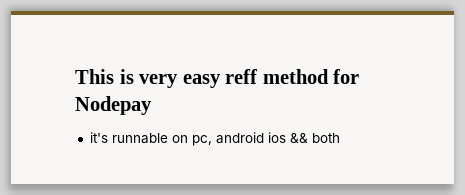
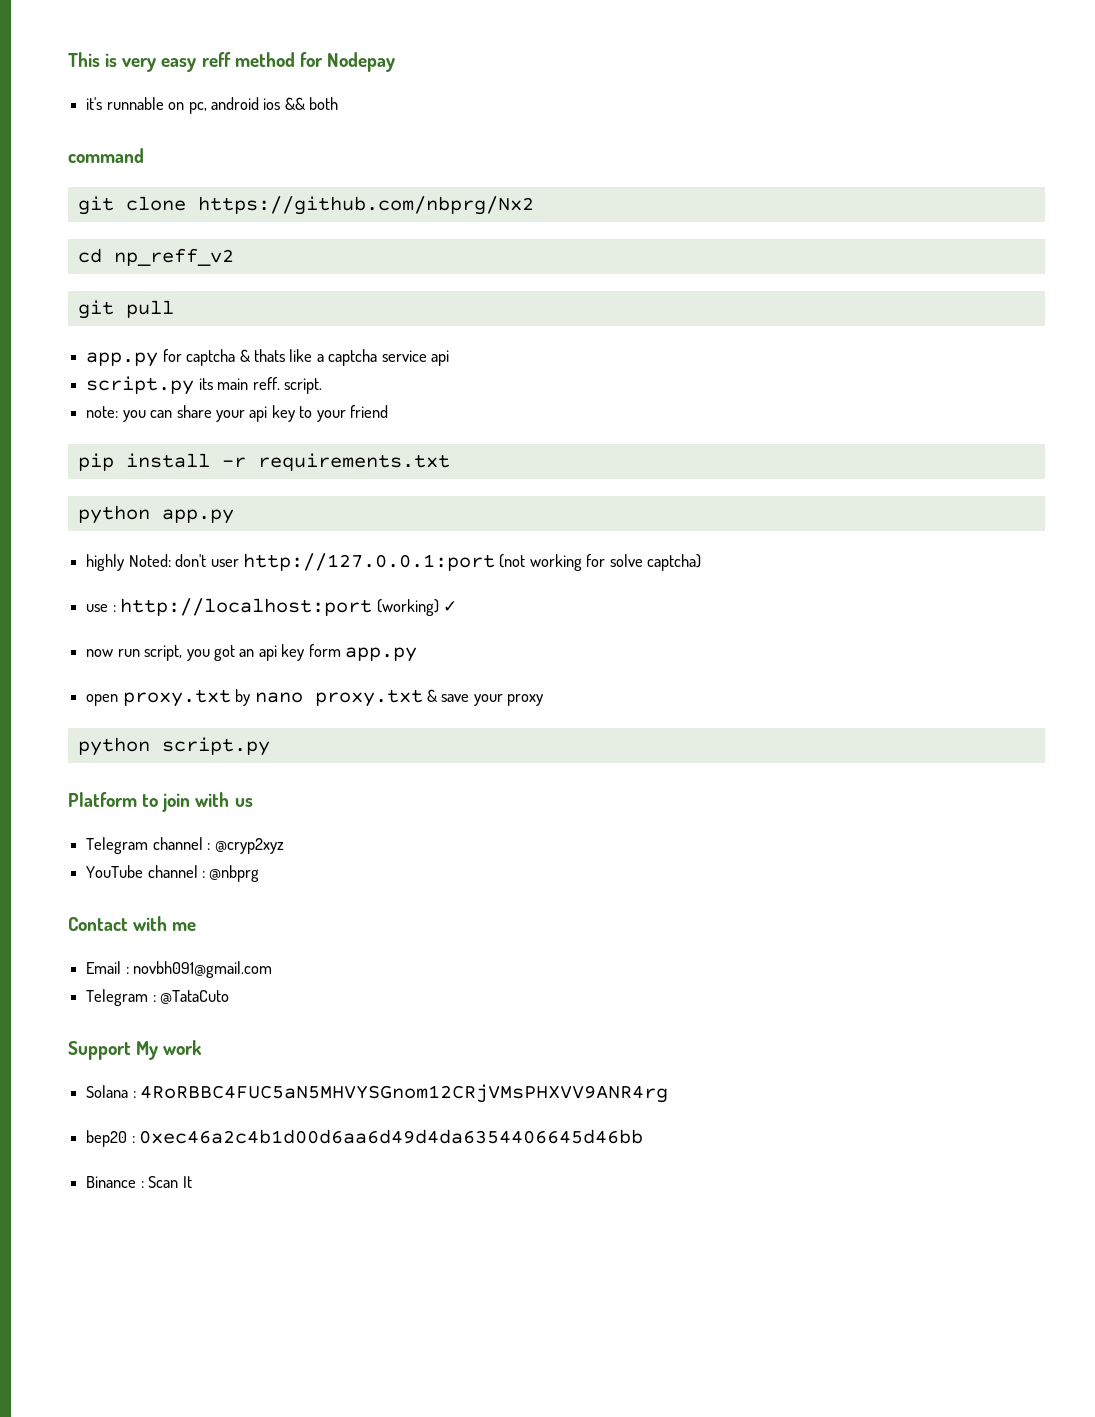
+ command
+ git clone https://github.com/nbprg/Nx2
+ cd np_reff_v2
+ git pull
+ app.py for captcha & thats like a captcha service api
+ script.py its main reff. script.
+ note: you can share your api key to your friend
+ pip install -r requirements.txt
+ python app.py
+ highly Noted: don't user http://127.0.0.1:port (not working for solve captcha)
+ use : http://localhost:port (working) ✓
+ now run script, you got an api key form app.py
+ open proxy.txt by nano proxy.txt & save your proxy
+ python script.py
+ Platform to join with us
+ Telegram channel : @cryp2xyz
+ YouTube channel : @nbprg
+ Contact with me
+ Email : novbh091@gmail.com
+ Telegram : @TataCuto
+ Support My work
+ Solana : 4RoRBBC4FUC5aN5MHVYSGnom12CRjVMsPHXVV9ANR4rg
+ bep20 : 0xec46a2c4b1d00d6aa6d49d4da6354406645d46bb
+ Binance : Scan It

